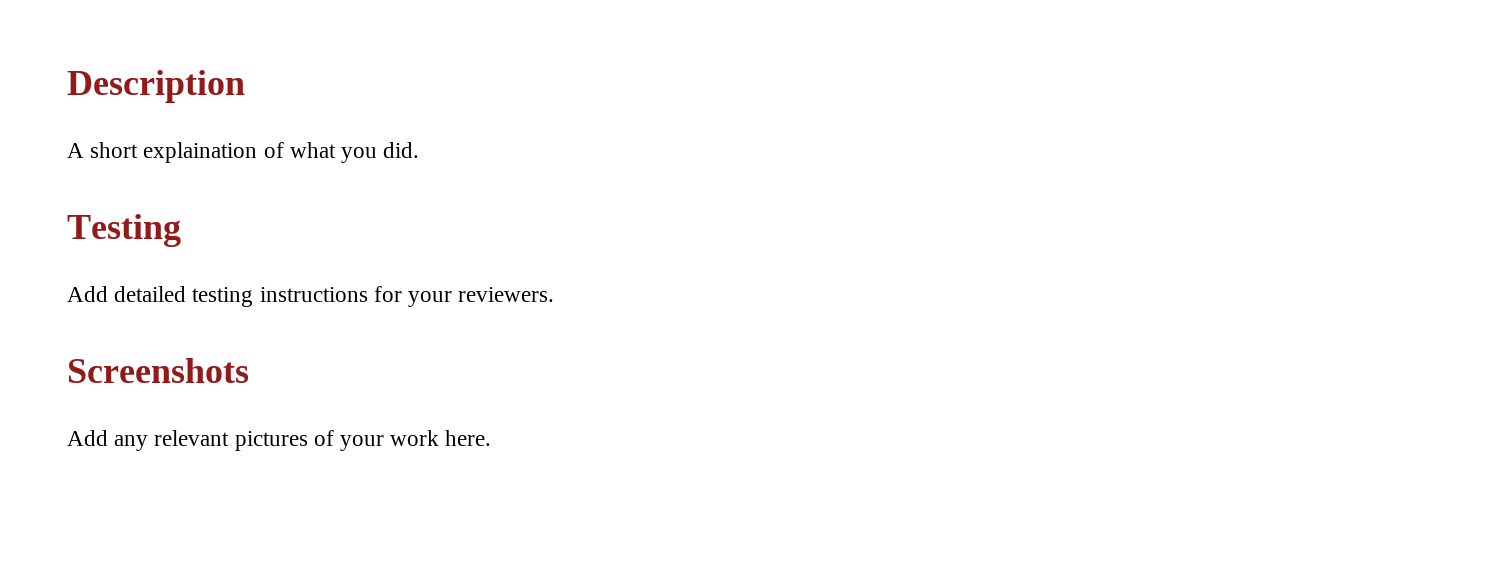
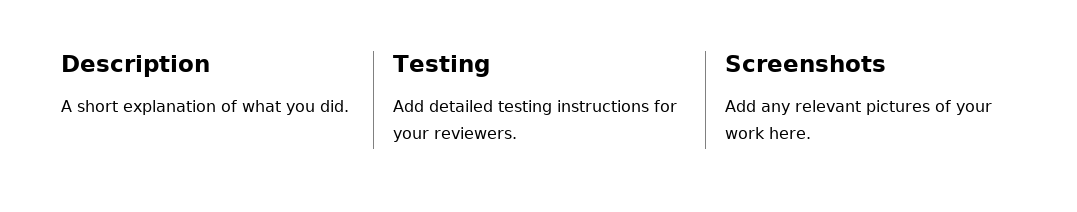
- A short explaination of what you did.
+ A short explanation of what you did.

